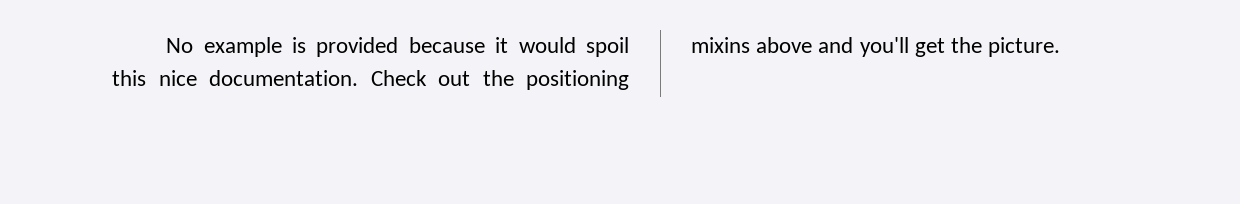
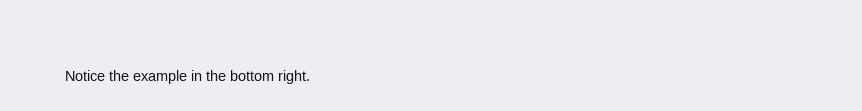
- No example is provided because it would spoil this nice documentation. Check out the positioning mixins above and you'll get the picture.
+ Notice the example in the bottom right.

